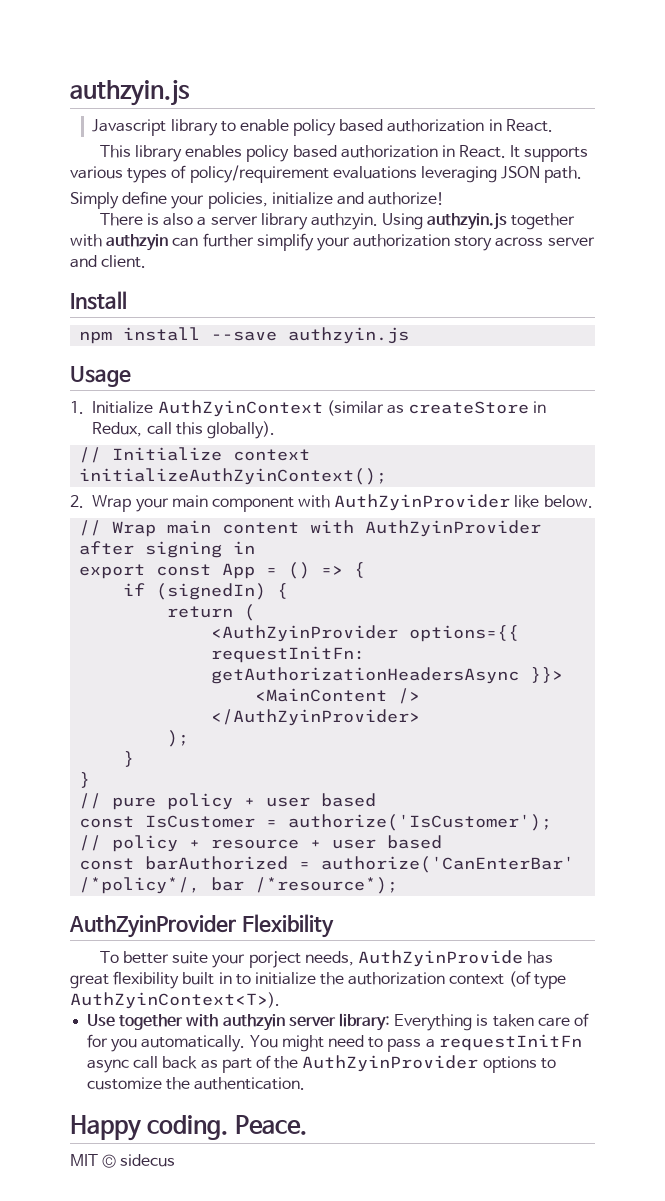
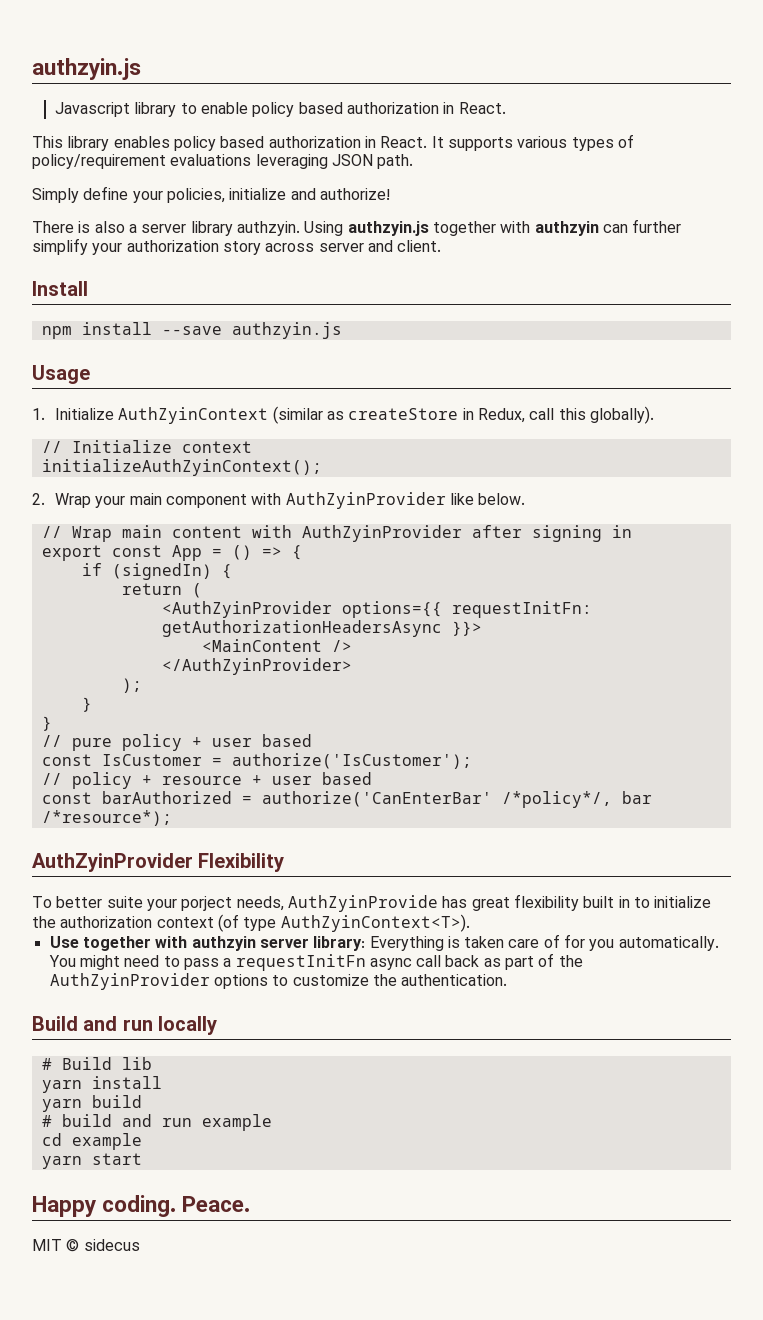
+ Build and run locally
+ # Build lib
+ yarn install
+ yarn build
+ # build and run example
+ cd example
+ yarn start

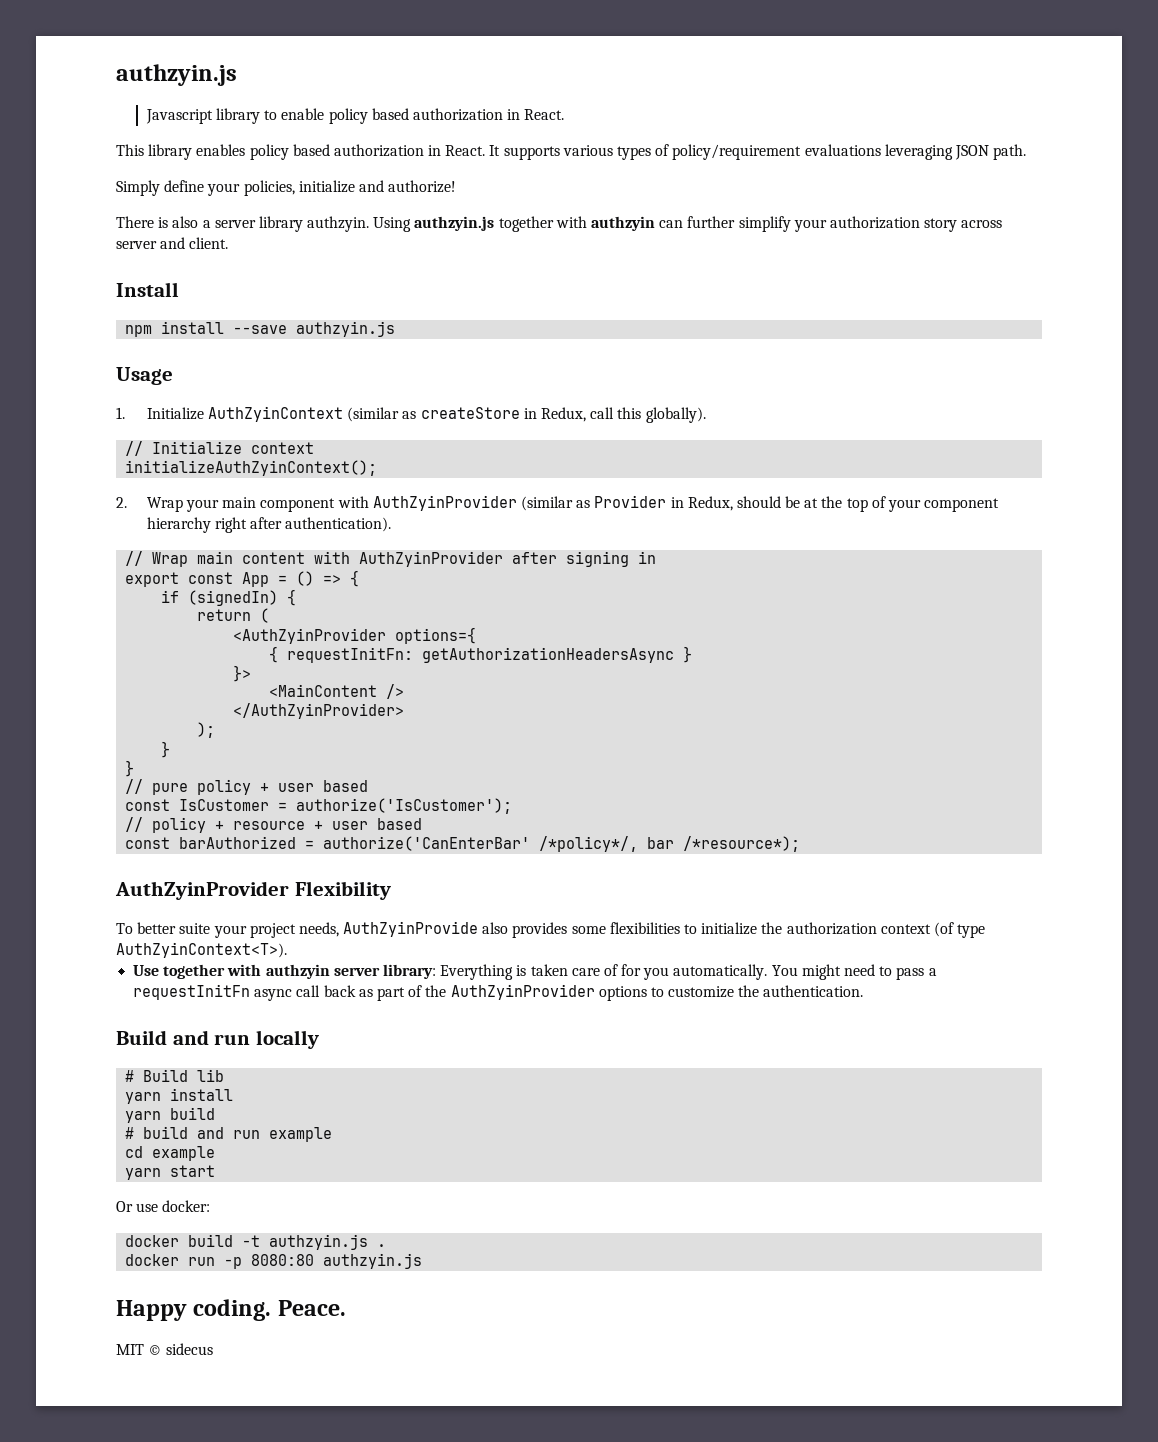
- 2. Wrap your main component with AuthZyinProvider like below.
+ 2. Wrap your main component with AuthZyinProvider (similar as Provider in Redux, should be at the top of your component hierarchy right after authentication).
- <AuthZyinProvider options={{ requestInitFn: getAuthorizationHeadersAsync }}>
+ <AuthZyinProvider options={
+ { requestInitFn: getAuthorizationHeadersAsync }
+ }>
- To better suite your porject needs, AuthZyinProvide has great flexibility built in to initialize the authorization context (of type AuthZyinContext<T>).
+ To better suite your project needs, AuthZyinProvide also provides some flexibilities to initialize the authorization context (of type AuthZyinContext<T>).
+ Or use docker:
+ docker build -t authzyin.js .
+ docker run -p 8080:80 authzyin.js

